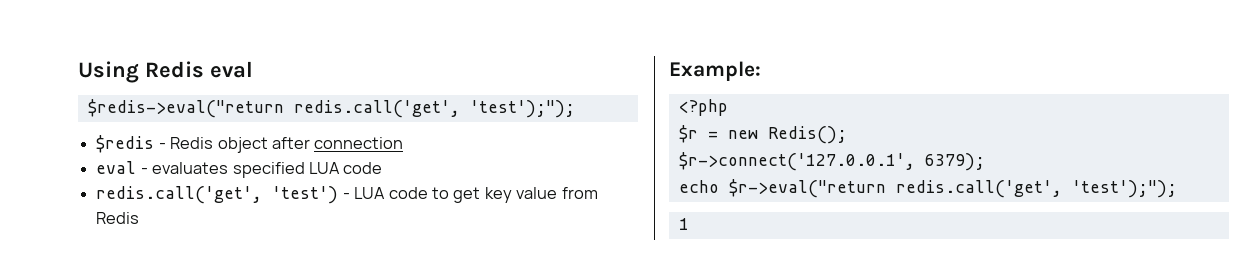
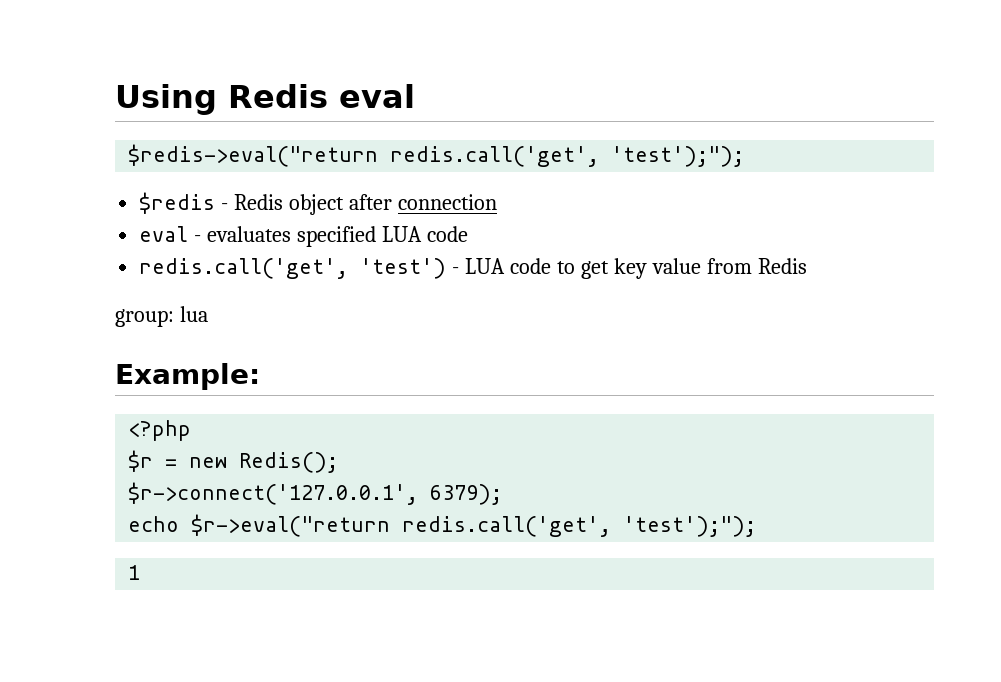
+ group: lua

